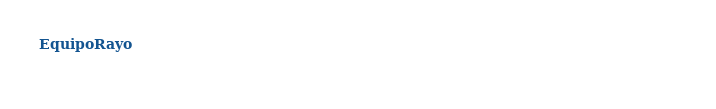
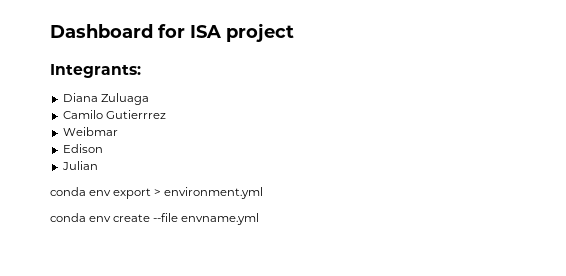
- EquipoRayo
+ Dashboard for ISA project
+ Integrants:
+ Diana Zuluaga
+ Camilo Gutierrrez
+ Weibmar
+ Edison
+ Julian
+ conda env export > environment.yml
+ conda env create --file envname.yml

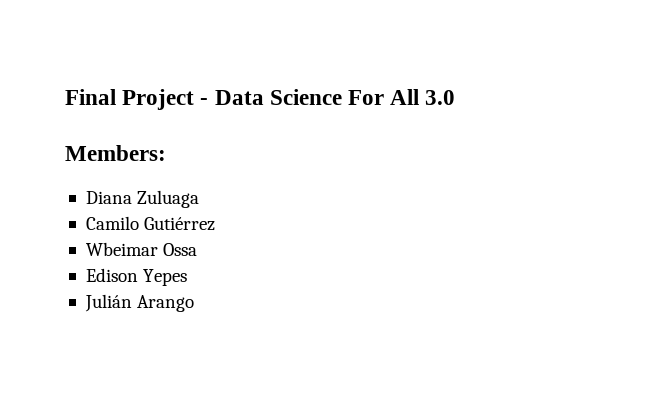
- Dashboard for ISA project
- Integrants:
+ Final Project - Data Science For All 3.0
+ Members:
  Diana Zuluaga
- Camilo Gutierrrez
- Weibmar
- Edison
- Julian
- conda env export > environment.yml
- conda env create --file envname.yml
+ Camilo Gutiérrez
+ Wbeimar Ossa
+ Edison Yepes
+ Julián Arango

